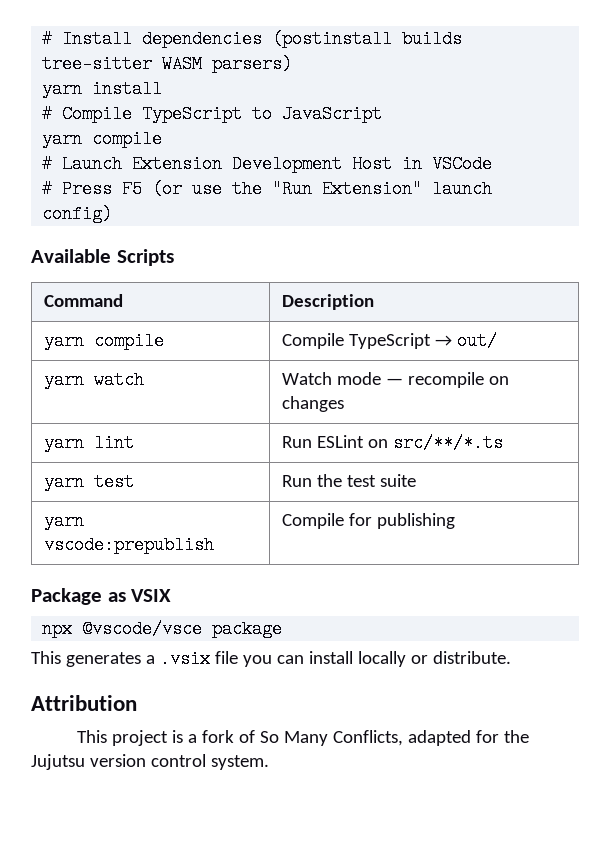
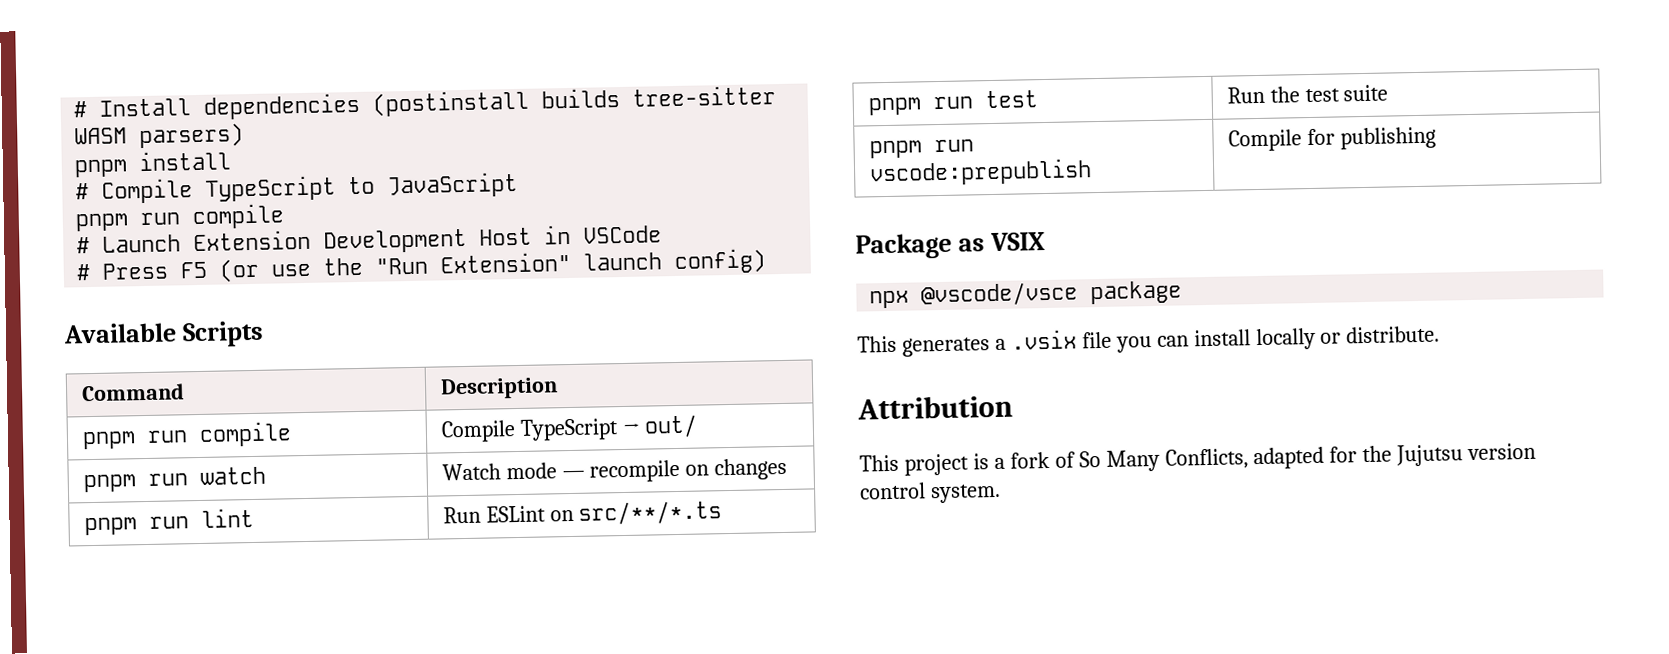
- yarn install
+ pnpm install
  # Compile TypeScript to JavaScript
- yarn compile
+ pnpm run compile
- yarn compile | Compile TypeScript → out/
+ pnpm run compile | Compile TypeScript → out/
- yarn watch | Watch mode — recompile on changes
+ pnpm run watch | Watch mode — recompile on changes
- yarn lint | Run ESLint on src/**/*.ts
+ pnpm run lint | Run ESLint on src/**/*.ts
- yarn test | Run the test suite
+ pnpm run test | Run the test suite
- yarn vscode:prepublish | Compile for publishing
+ pnpm run vscode:prepublish | Compile for publishing

